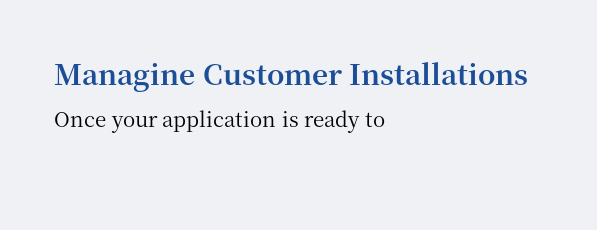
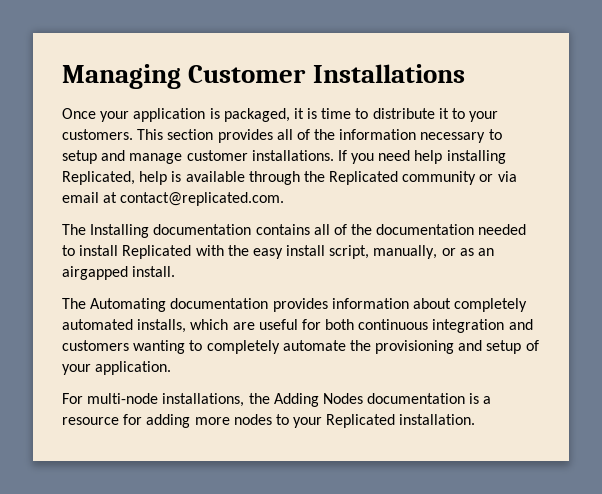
- Managine Customer Installations
+ Managing Customer Installations
- Once your application is ready to
+ Once your application is packaged, it is time to distribute it to your customers. This section provides all of the information necessary to setup and manage customer installations. If you need help installing Replicated, help is available through the Replicated community or via email at contact@replicated.com.
+ The Installing documentation contains all of the documentation needed to install Replicated with the easy install script, manually, or as an airgapped install.
+ The Automating documentation provides information about completely automated installs, which are useful for both continuous integration and customers wanting to completely automate the provisioning and setup of your application.
+ For multi-node installations, the Adding Nodes documentation is a resource for adding more nodes to your Replicated installation.

